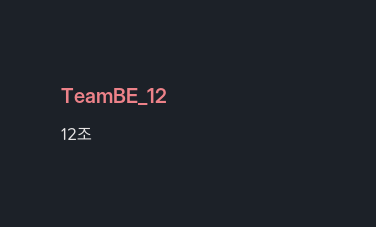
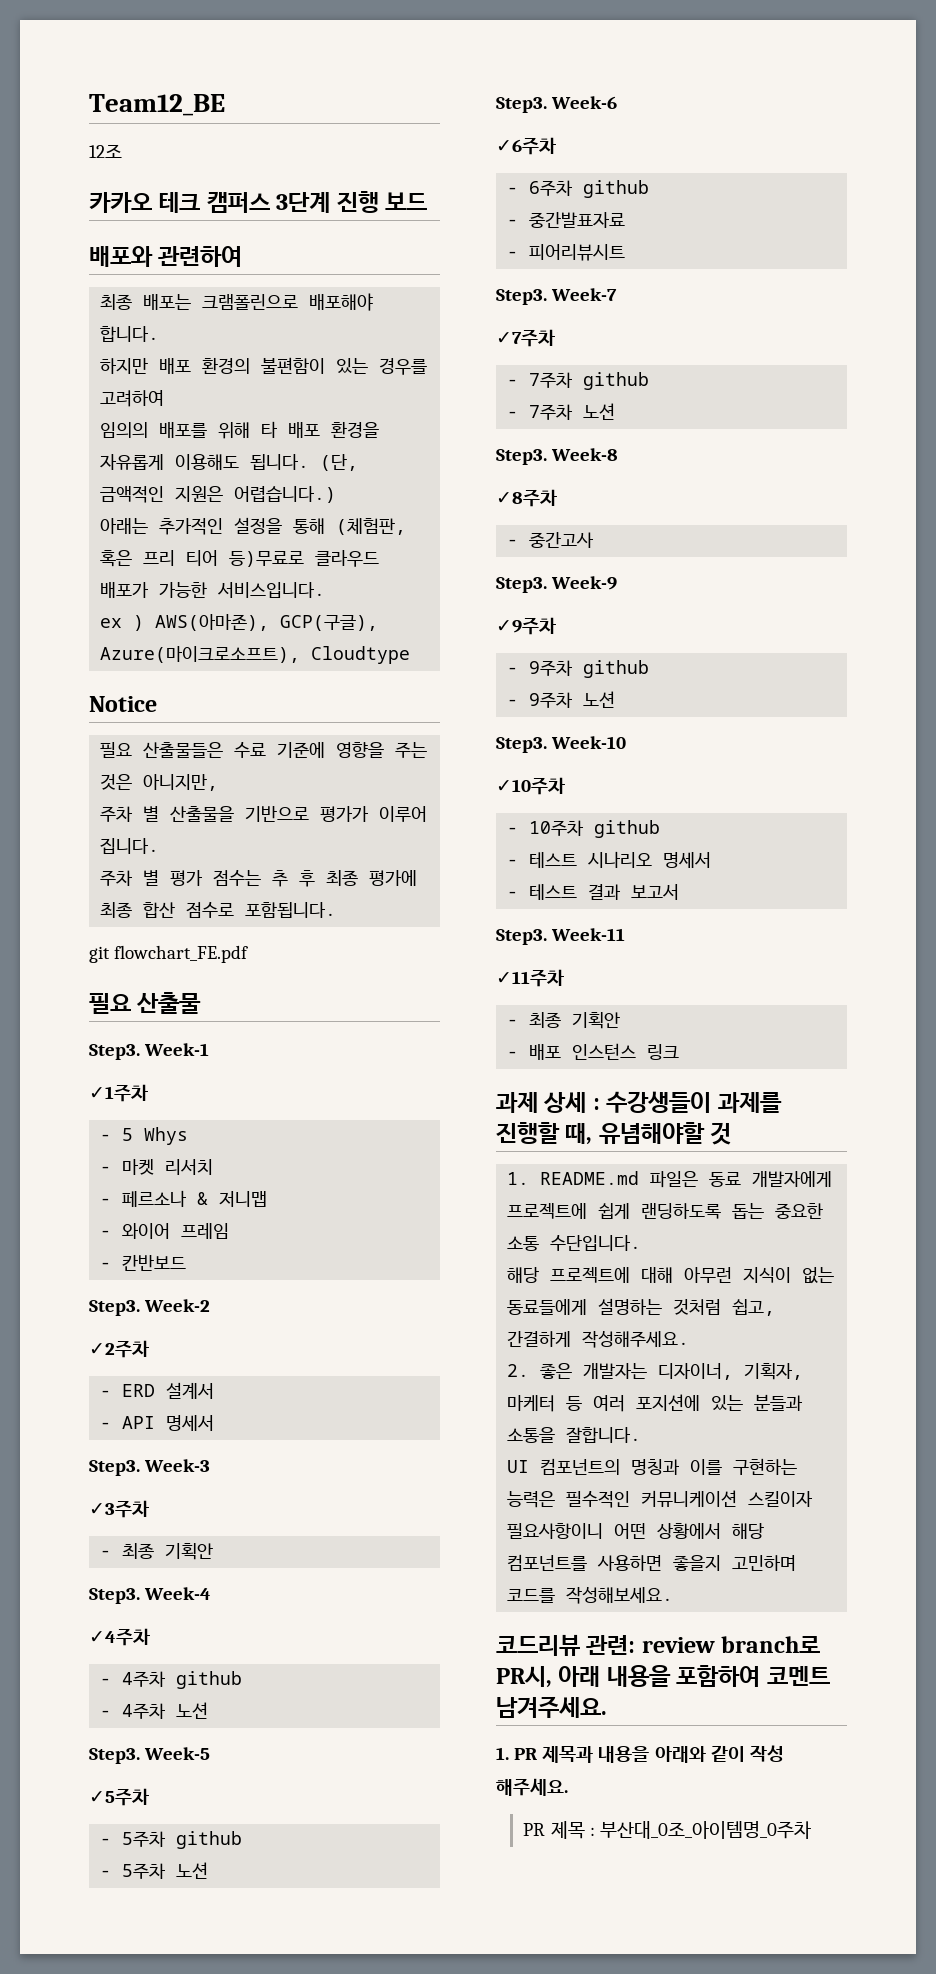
- TeamBE_12
+ Team12_BE
+ 카카오 테크 캠퍼스 3단계 진행 보드
+ 배포와 관련하여
+ 최종 배포는 크램폴린으로 배포해야 합니다.
+ 하지만 배포 환경의 불편함이 있는 경우를 고려하여
+ 임의의 배포를 위해 타 배포 환경을 자유롭게 이용해도 됩니다. (단, 금액적인 지원은 어렵습니다.)
+ 아래는 추가적인 설정을 통해 (체험판, 혹은 프리 티어 등)무료로 클라우드 배포가 가능한 서비스입니다.
+ ex ) AWS(아마존), GCP(구글), Azure(마이크로소프트), Cloudtype
+ Notice
+ 필요 산출물들은 수료 기준에 영향을 주는 것은 아니지만,
+ 주차 별 산출물을 기반으로 평가가 이루어 집니다.
+ 주차 별 평가 점수는 추 후 최종 평가에 최종 합산 점수로 포함됩니다.
+ git flowchart_FE.pdf
+ 필요 산출물
+ Step3. Week-1
+ ✓1주차
+ - 5 Whys
+ - 마켓 리서치
+ - 페르소나 & 저니맵
+ - 와이어 프레임
+ - 칸반보드
+ Step3. Week-2
+ ✓2주차
+ - ERD 설계서
+ - API 명세서
+ Step3. Week-3
+ ✓3주차
+ - 최종 기획안
+ Step3. Week-4
+ ✓4주차
+ - 4주차 github
+ - 4주차 노션
+ Step3. Week-5
+ ✓5주차
+ - 5주차 github
+ - 5주차 노션
+ Step3. Week-6
+ ✓6주차
+ - 6주차 github
+ - 중간발표자료
+ - 피어리뷰시트
+ Step3. Week-7
+ ✓7주차
+ - 7주차 github
+ - 7주차 노션
+ Step3. Week-8
+ ✓8주차
+ - 중간고사
+ Step3. Week-9
+ ✓9주차
+ - 9주차 github
+ - 9주차 노션
+ Step3. Week-10
+ ✓10주차
+ - 10주차 github
+ - 테스트 시나리오 명세서
+ - 테스트 결과 보고서
+ Step3. Week-11
+ ✓11주차
+ - 최종 기획안
+ - 배포 인스턴스 링크
+ 과제 상세 : 수강생들이 과제를 진행할 때, 유념해야할 것
+ 1. README.md 파일은 동료 개발자에게 프로젝트에 쉽게 랜딩하도록 돕는 중요한 소통 수단입니다.
+ 해당 프로젝트에 대해 아무런 지식이 없는 동료들에게 설명하는 것처럼 쉽고, 간결하게 작성해주세요.
+ 2. 좋은 개발자는 디자이너, 기획자, 마케터 등 여러 포지션에 있는 분들과 소통을 잘합니다.
+ UI 컴포넌트의 명칭과 이를 구현하는 능력은 필수적인 커뮤니케이션 스킬이자 필요사항이니 어떤 상황에서 해당 컴포넌트를 사용하면 좋을지 고민하며 코드를 작성해보세요.
+ 코드리뷰 관련: review branch로 PR시, 아래 내용을 포함하여 코멘트 남겨주세요.
+ 1. PR 제목과 내용을 아래와 같이 작성 해주세요.
+ PR 제목 : 부산대_0조_아이템명_0주차

